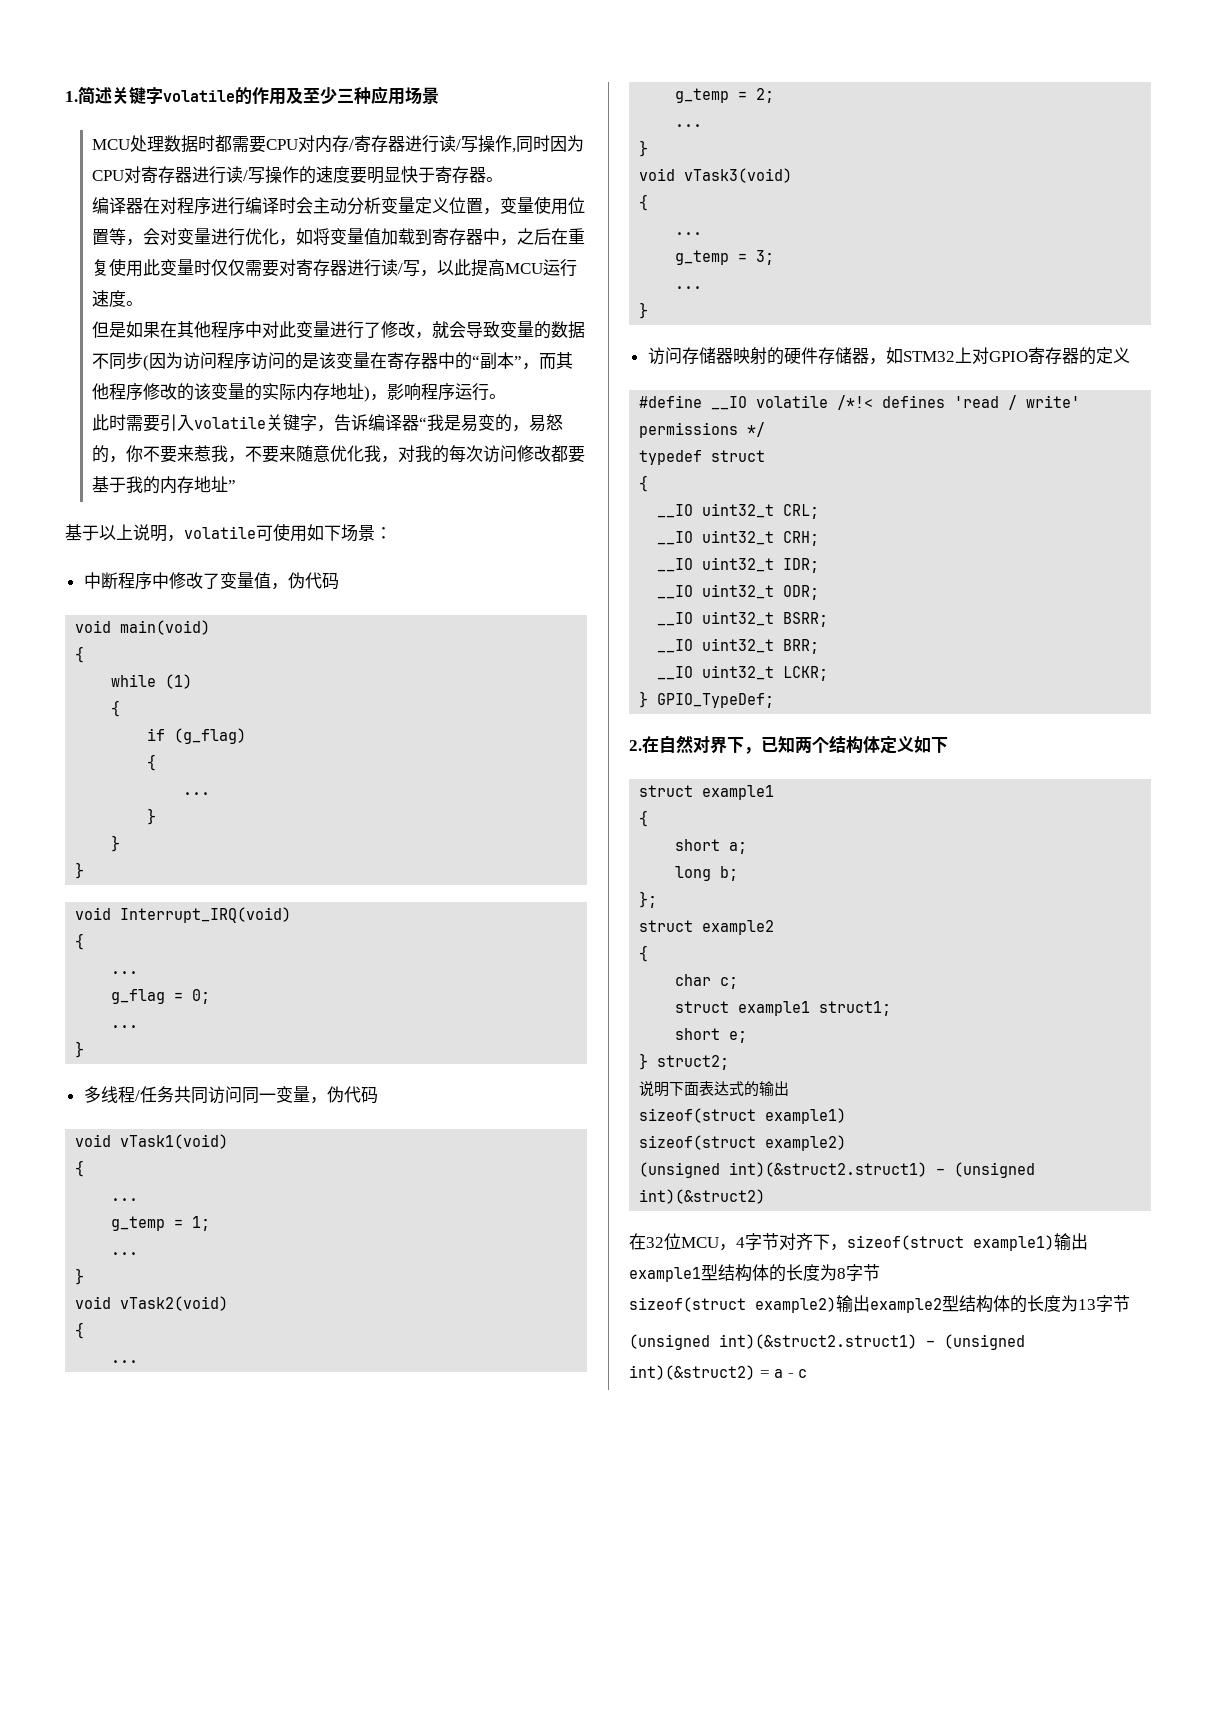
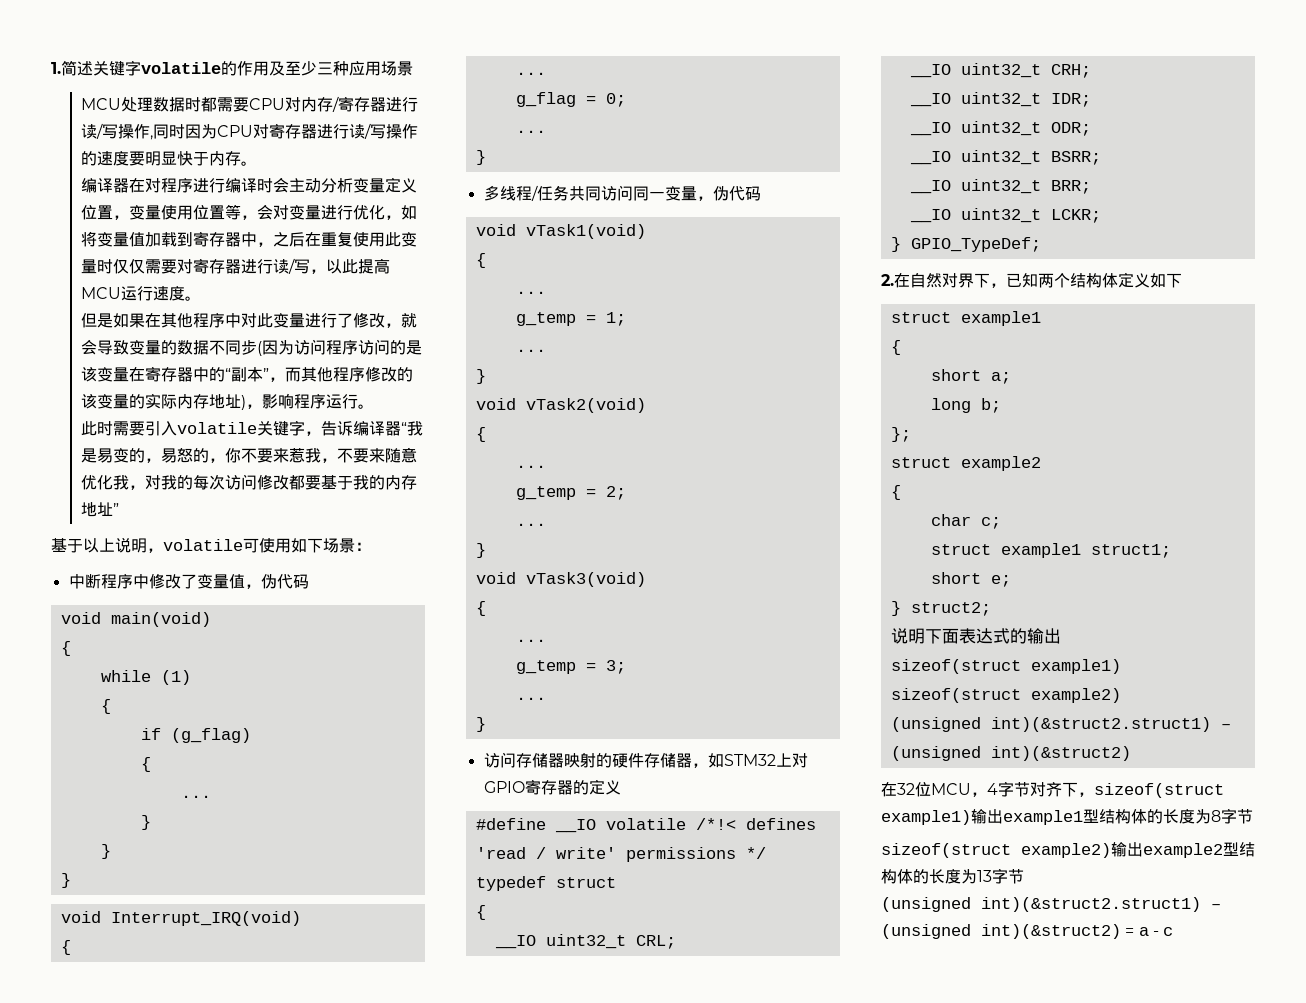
- MCU处理数据时都需要CPU对内存/寄存器进行读/写操作,同时因为CPU对寄存器进行读/写操作的速度要明显快于寄存器。
+ MCU处理数据时都需要CPU对内存/寄存器进行读/写操作,同时因为CPU对寄存器进行读/写操作的速度要明显快于内存。

